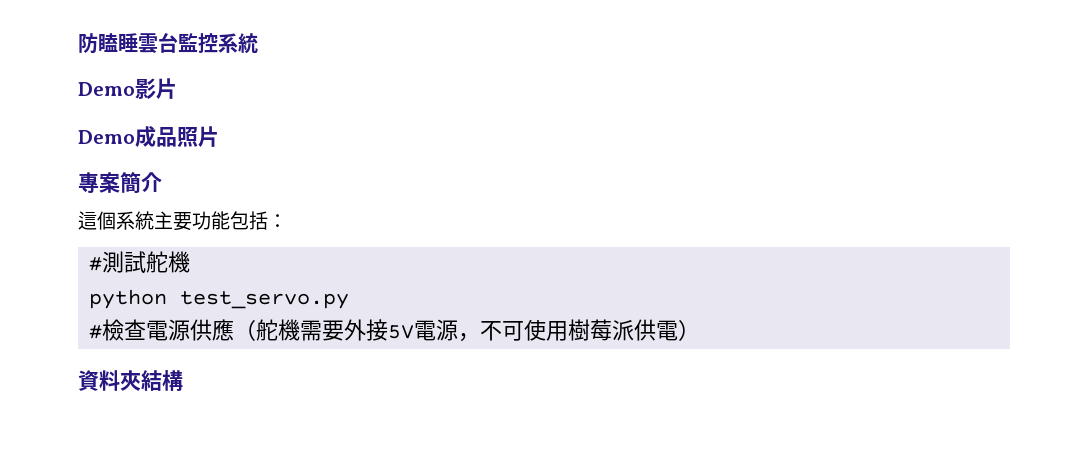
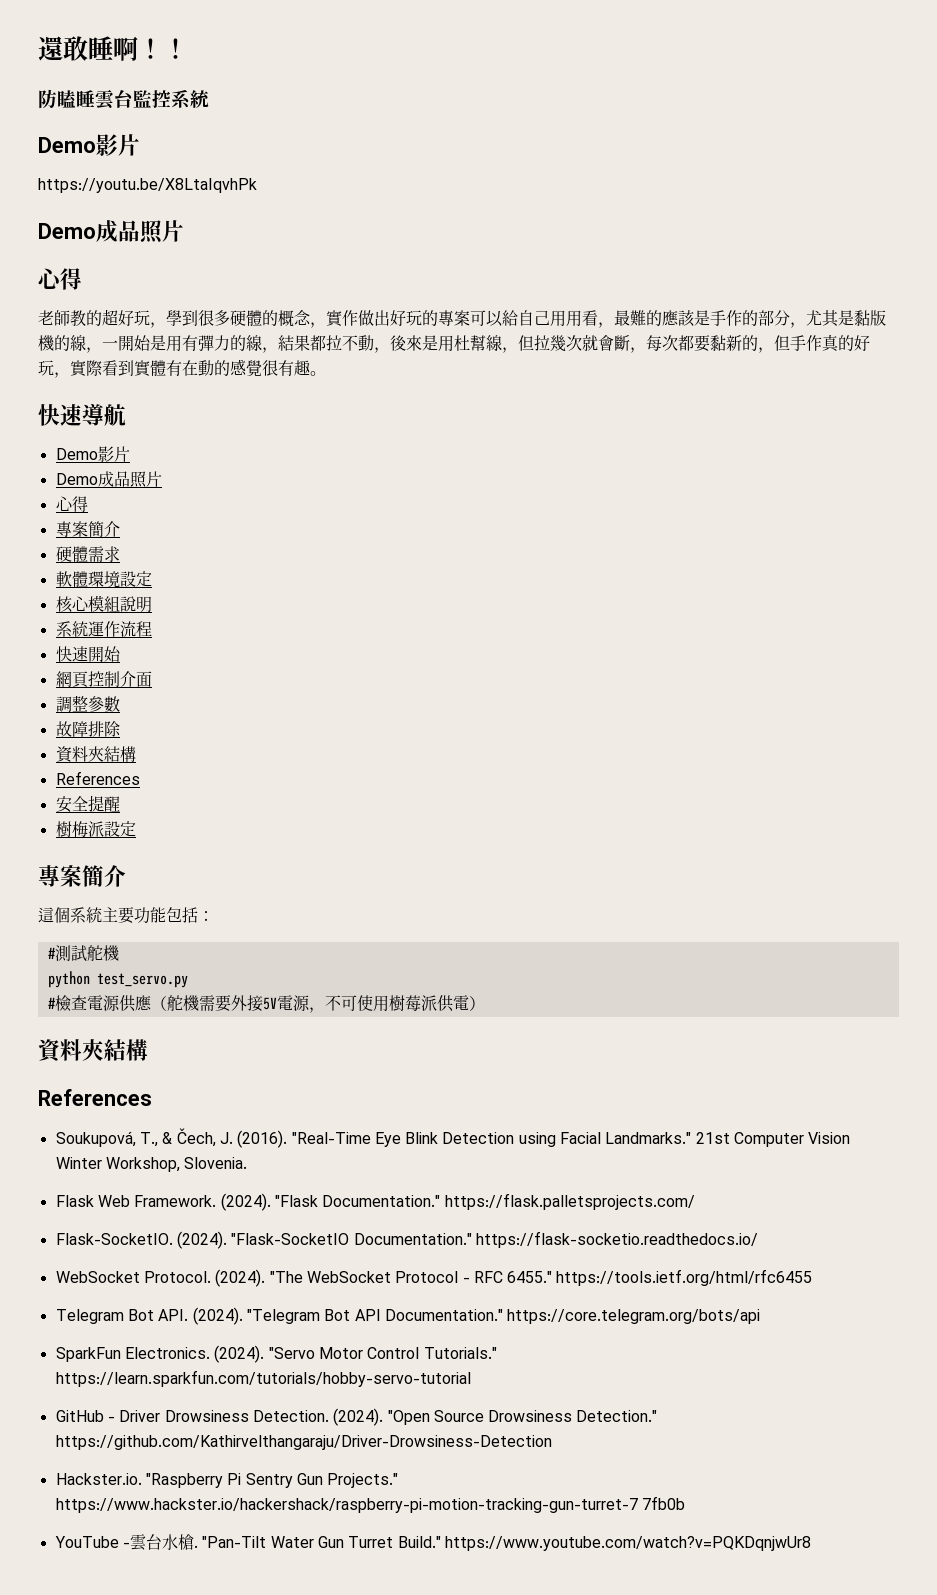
+ 還敢睡啊！！
+ https://youtu.be/X8LtaIqvhPk
  Demo成品照片
+ 心得
+ 老師教的超好玩，學到很多硬體的概念，實作做出好玩的專案可以給自己用用看，最難的應該是手作的部分，尤其是黏版機的線，一開始是用有彈力的線，結果都拉不動，後來是用杜幫線，但拉幾次就會斷，每次都要黏新的，但手作真的好玩，實際看到實體有在動的感覺很有趣。
+ 快速導航
+ Demo影片
+ Demo成品照片
+ 心得
+ 專案簡介
+ 硬體需求
+ 軟體環境設定
+ 核心模組說明
+ 系統運作流程
+ 快速開始
+ 網頁控制介面
+ 調整參數
+ 故障排除
+ 資料夾結構
+ References
+ 安全提醒
+ 樹梅派設定
  #檢查電源供應（舵機需要外接5V電源，不可使用樹莓派供電）
  資料夾結構
+ References
+ Soukupová, T., & Čech, J. (2016). "Real-Time Eye Blink Detection using Facial Landmarks." 21st Computer Vision Winter Workshop, Slovenia.
+ Flask Web Framework. (2024). "Flask Documentation." https://flask.palletsprojects.com/
+ Flask-SocketIO. (2024). "Flask-SocketIO Documentation." https://flask-socketio.readthedocs.io/
+ WebSocket Protocol. (2024). "The WebSocket Protocol - RFC 6455." https://tools.ietf.org/html/rfc6455
+ Telegram Bot API. (2024). "Telegram Bot API Documentation." https://core.telegram.org/bots/api
+ SparkFun Electronics. (2024). "Servo Motor Control Tutorials." https://learn.sparkfun.com/tutorials/hobby-servo-tutorial
+ GitHub - Driver Drowsiness Detection. (2024). "Open Source Drowsiness Detection." https://github.com/Kathirvelthangaraju/Driver-Drowsiness-Detection
+ Hackster.io. "Raspberry Pi Sentry Gun Projects." https://www.hackster.io/hackershack/raspberry-pi-motion-tracking-gun-turret-7 7fb0b
+ YouTube -雲台水槍. "Pan-Tilt Water Gun Turret Build." https://www.youtube.com/watch?v=PQKDqnjwUr8

